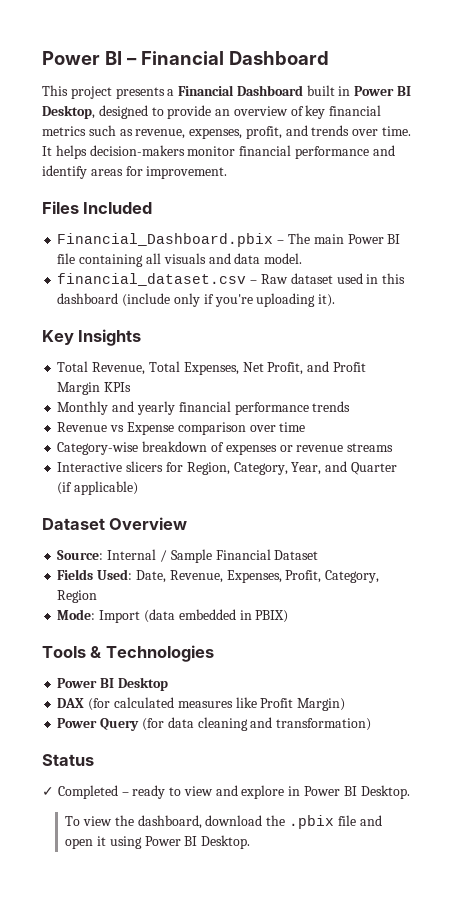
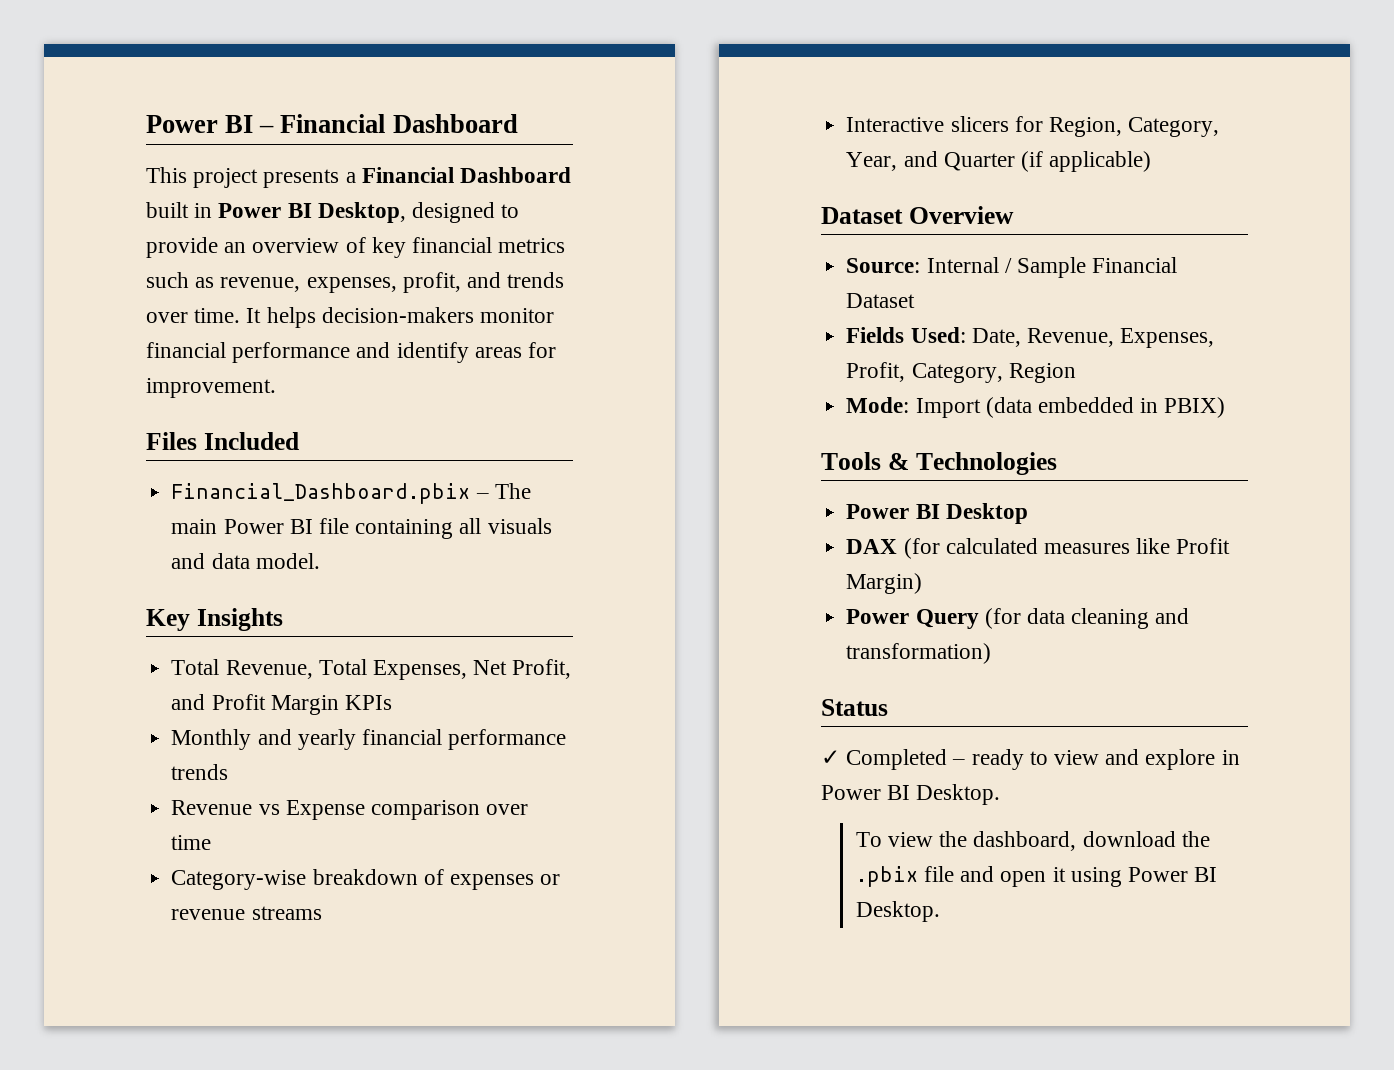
- financial_dataset.csv – Raw dataset used in this dashboard (include only if you're uploading it).

